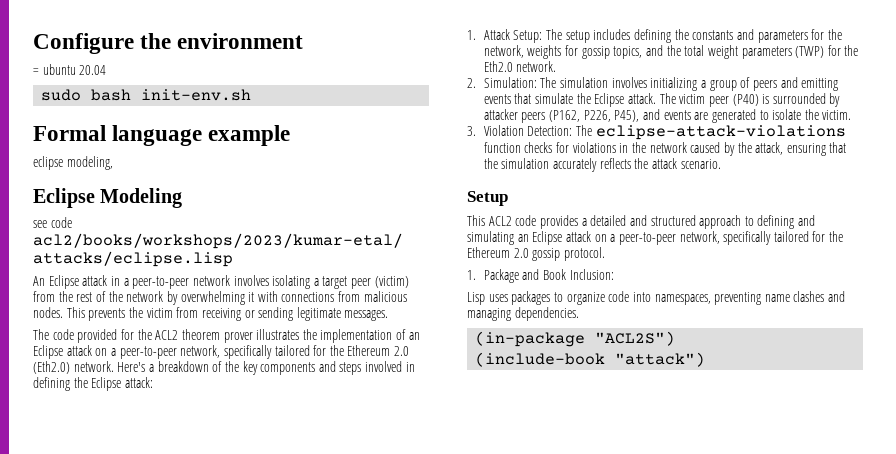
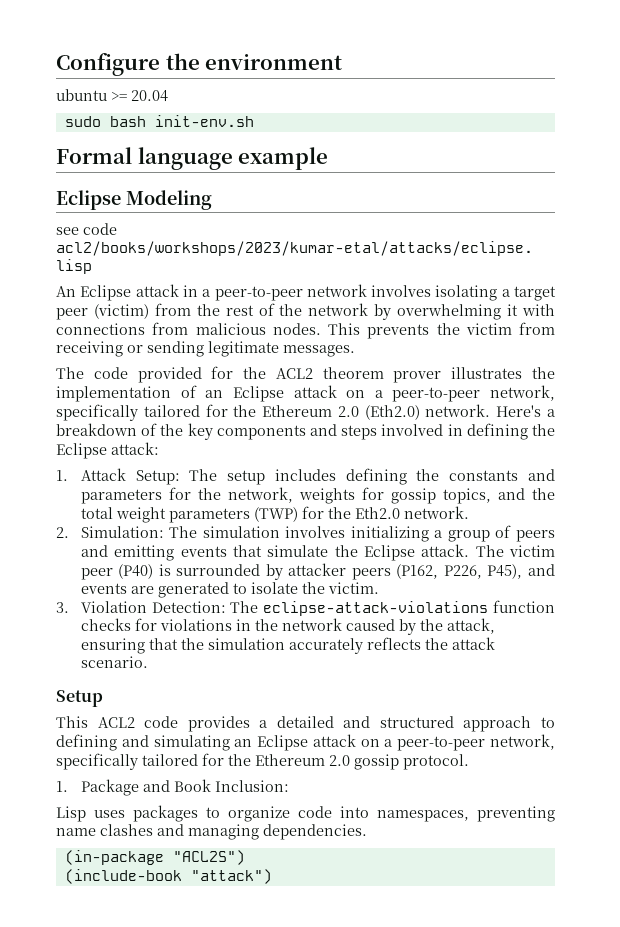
- = ubuntu 20.04
+ ubuntu >= 20.04
- eclipse modeling,

